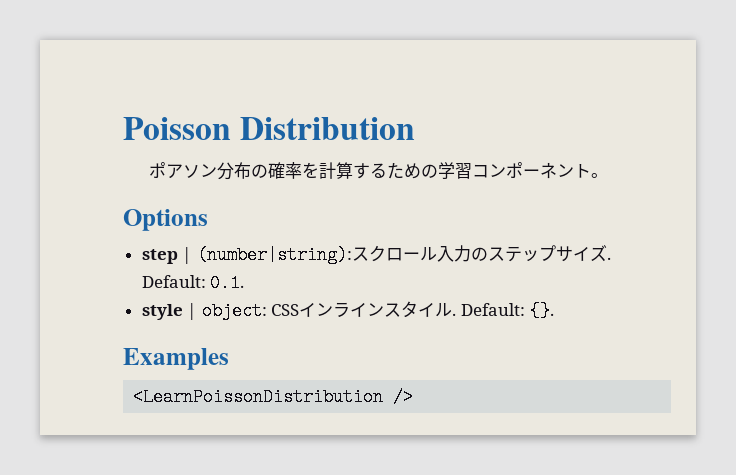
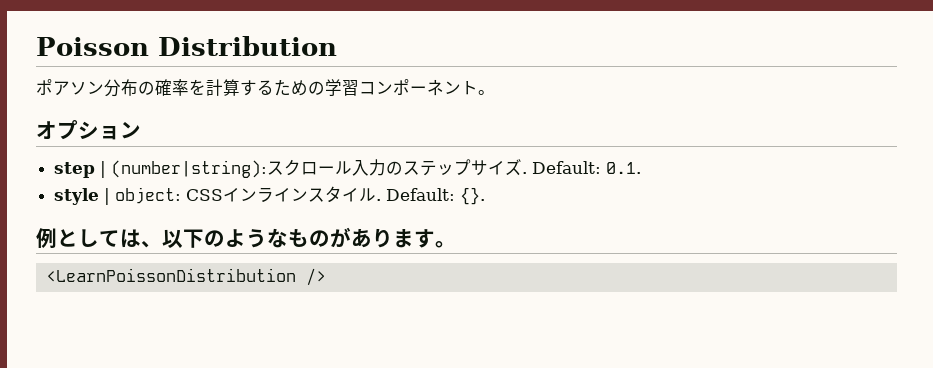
- Options
+ オプション
- Examples
+ 例としては、以下のようなものがあります。

